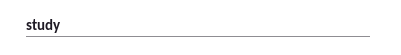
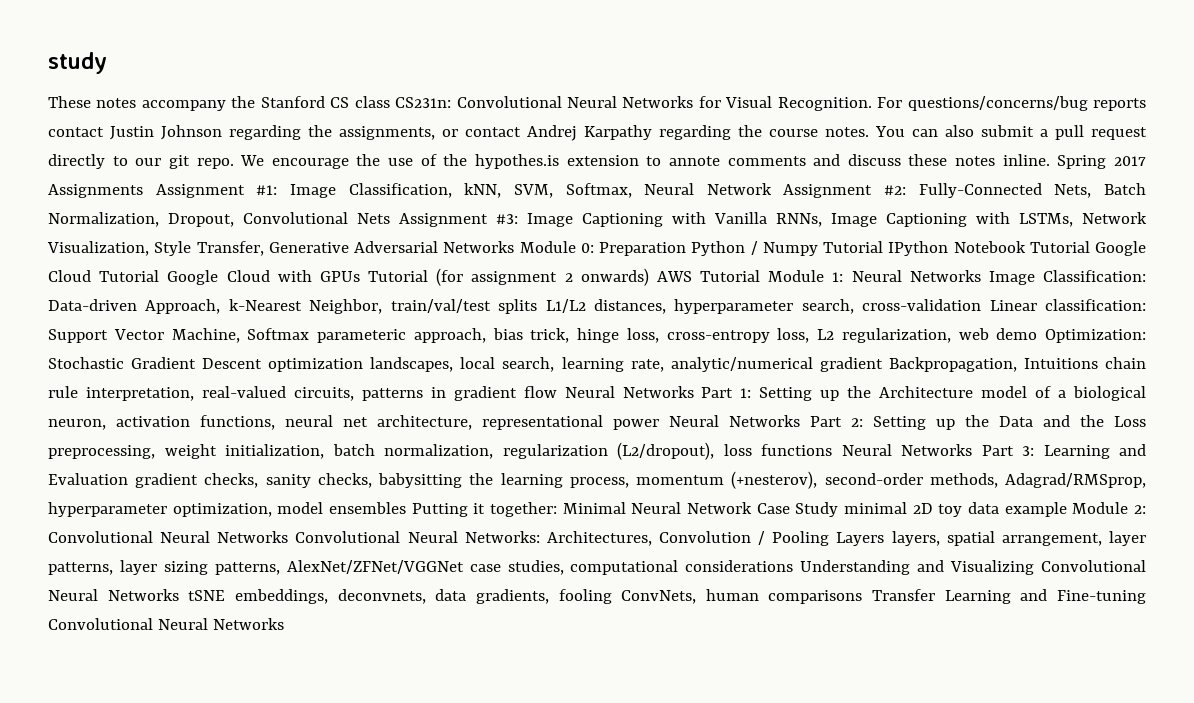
+ These notes accompany the Stanford CS class CS231n: Convolutional Neural Networks for Visual Recognition. For questions/concerns/bug reports contact Justin Johnson regarding the assignments, or contact Andrej Karpathy regarding the course notes. You can also submit a pull request directly to our git repo. We encourage the use of the hypothes.is extension to annote comments and discuss these notes inline. Spring 2017 Assignments Assignment #1: Image Classification, kNN, SVM, Softmax, Neural Network Assignment #2: Fully-Connected Nets, Batch Normalization, Dropout, Convolutional Nets Assignment #3: Image Captioning with Vanilla RNNs, Image Captioning with LSTMs, Network Visualization, Style Transfer, Generative Adversarial Networks Module 0: Preparation Python / Numpy Tutorial IPython Notebook Tutorial Google Cloud Tutorial Google Cloud with GPUs Tutorial (for assignment 2 onwards) AWS Tutorial Module 1: Neural Networks Image Classification: Data-driven Approach, k-Nearest Neighbor, train/val/test splits L1/L2 distances, hyperparameter search, cross-validation Linear classification: Support Vector Machine, Softmax parameteric approach, bias trick, hinge loss, cross-entropy loss, L2 regularization, web demo Optimization: Stochastic Gradient Descent optimization landscapes, local search, learning rate, analytic/numerical gradient Backpropagation, Intuitions chain rule interpretation, real-valued circuits, patterns in gradient flow Neural Networks Part 1: Setting up the Architecture model of a biological neuron, activation functions, neural net architecture, representational power Neural Networks Part 2: Setting up the Data and the Loss preprocessing, weight initialization, batch normalization, regularization (L2/dropout), loss functions Neural Networks Part 3: Learning and Evaluation gradient checks, sanity checks, babysitting the learning process, momentum (+nesterov), second-order methods, Adagrad/RMSprop, hyperparameter optimization, model ensembles Putting it together: Minimal Neural Network Case Study minimal 2D toy data example Module 2: Convolutional Neural Networks Convolutional Neural Networks: Architectures, Convolution / Pooling Layers layers, spatial arrangement, layer patterns, layer sizing patterns, AlexNet/ZFNet/VGGNet case studies, computational considerations Understanding and Visualizing Convolutional Neural Networks tSNE embeddings, deconvnets, data gradients, fooling ConvNets, human comparisons Transfer Learning and Fine-tuning Convolutional Neural Networks

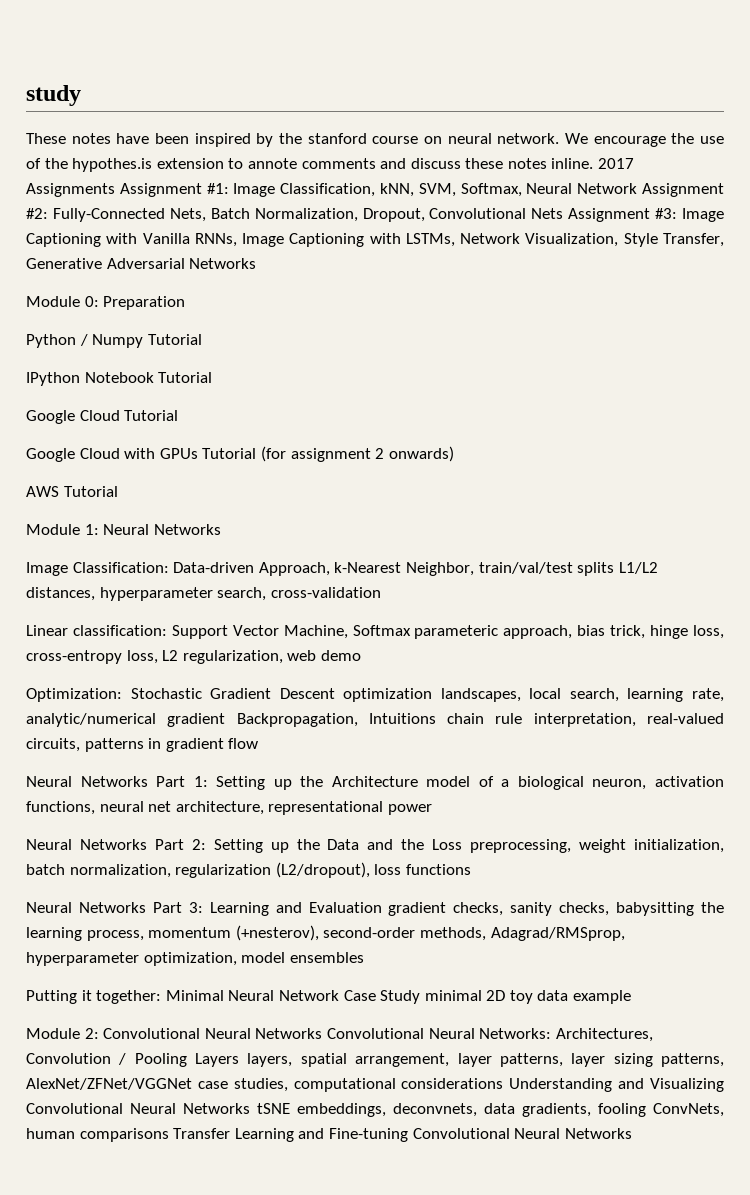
- These notes accompany the Stanford CS class CS231n: Convolutional Neural Networks for Visual Recognition. For questions/concerns/bug reports contact Justin Johnson regarding the assignments, or contact Andrej Karpathy regarding the course notes. You can also submit a pull request directly to our git repo.
+ These notes have been inspired by the stanford course on neural network.
- Spring 2017 Assignments Assignment #1:
+ 2017 Assignments Assignment #1:
- Image Captioning with Vanilla RNNs, Image Captioning with LSTMs, Network Visualization, Style Transfer, Generative Adversarial Networks Module 0:
+ Image Captioning with Vanilla RNNs, Image Captioning with LSTMs, Network Visualization, Style Transfer, Generative Adversarial Networks
+ Module 0:
- Preparation Python / Numpy Tutorial IPython Notebook Tutorial Google Cloud Tutorial Google Cloud with GPUs Tutorial (for assignment 2 onwards) AWS Tutorial Module 1: Neural Networks Image Classification:
+ Preparation
+ Python / Numpy Tutorial
+ IPython Notebook Tutorial
+ Google Cloud Tutorial
+ Google Cloud with GPUs Tutorial (for assignment 2 onwards)
+ AWS Tutorial
+ Module 1: Neural Networks
+ Image Classification:
- Data-driven Approach, k-Nearest Neighbor, train/val/test splits L1/L2 distances, hyperparameter search, cross-validation Linear classification:
+ Data-driven Approach, k-Nearest Neighbor, train/val/test splits L1/L2 distances, hyperparameter search, cross-validation
+ Linear classification:
- Support Vector Machine, Softmax parameteric approach, bias trick, hinge loss, cross-entropy loss, L2 regularization, web demo Optimization:
+ Support Vector Machine, Softmax parameteric approach, bias trick, hinge loss, cross-entropy loss, L2 regularization, web demo
+ Optimization:
- Stochastic Gradient Descent optimization landscapes, local search, learning rate, analytic/numerical gradient Backpropagation, Intuitions chain rule interpretation, real-valued circuits, patterns in gradient flow Neural Networks Part 1:
+ Stochastic Gradient Descent optimization landscapes, local search, learning rate, analytic/numerical gradient Backpropagation, Intuitions chain rule interpretation, real-valued circuits, patterns in gradient flow
+ Neural Networks Part 1:
- Setting up the Architecture model of a biological neuron, activation functions, neural net architecture, representational power Neural Networks Part 2:
+ Setting up the Architecture model of a biological neuron, activation functions, neural net architecture, representational power
+ Neural Networks Part 2:
- Setting up the Data and the Loss preprocessing, weight initialization, batch normalization, regularization (L2/dropout), loss functions Neural Networks Part 3:
+ Setting up the Data and the Loss preprocessing, weight initialization, batch normalization, regularization (L2/dropout), loss functions
+ Neural Networks Part 3:
- Learning and Evaluation gradient checks, sanity checks, babysitting the learning process, momentum (+nesterov), second-order methods, Adagrad/RMSprop, hyperparameter optimization, model ensembles Putting it together:
+ Learning and Evaluation gradient checks, sanity checks, babysitting the learning process, momentum (+nesterov), second-order methods, Adagrad/RMSprop, hyperparameter optimization, model ensembles
+ Putting it together:
- Minimal Neural Network Case Study minimal 2D toy data example Module 2:
+ Minimal Neural Network Case Study minimal 2D toy data example
+ Module 2:

